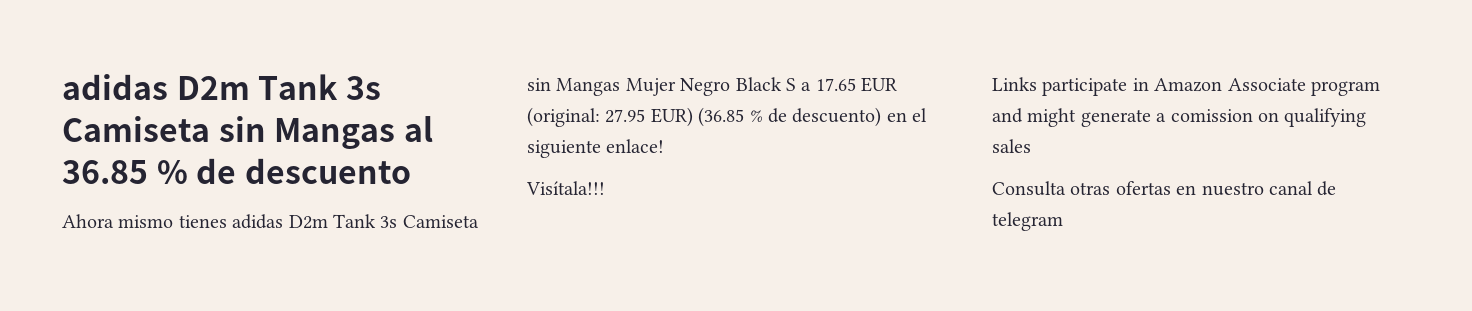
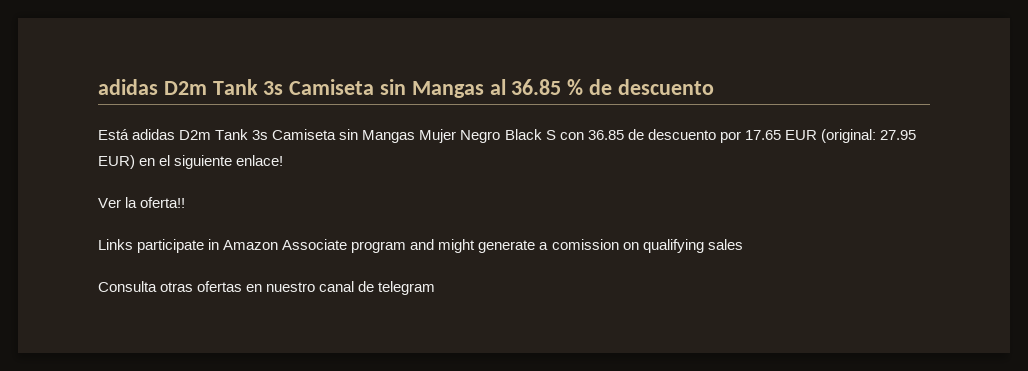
- Ahora mismo tienes adidas D2m Tank 3s Camiseta sin Mangas Mujer Negro Black S a 17.65 EUR (original: 27.95 EUR) (36.85 % de descuento) en el siguiente enlace!
+ Está adidas D2m Tank 3s Camiseta sin Mangas Mujer Negro Black S con 36.85 de descuento por 17.65 EUR (original: 27.95 EUR) en el siguiente enlace!
- Visítala!!!
+ Ver la oferta!!

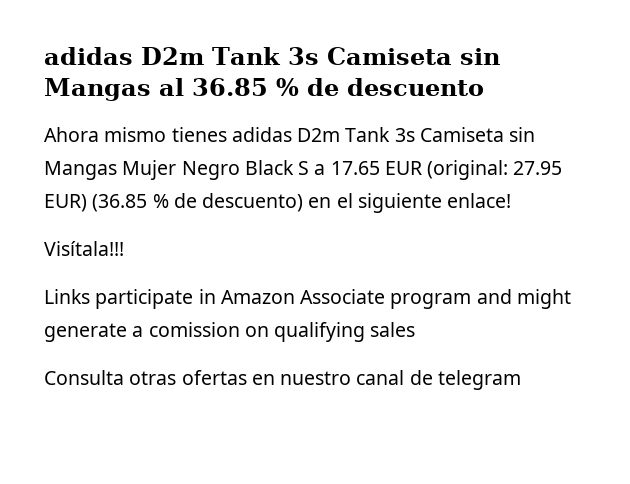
- Está adidas D2m Tank 3s Camiseta sin Mangas Mujer Negro Black S con 36.85 de descuento por 17.65 EUR (original: 27.95 EUR) en el siguiente enlace!
+ Ahora mismo tienes adidas D2m Tank 3s Camiseta sin Mangas Mujer Negro Black S a 17.65 EUR (original: 27.95 EUR) (36.85 % de descuento) en el siguiente enlace!
- Ver la oferta!!
+ Visítala!!!

